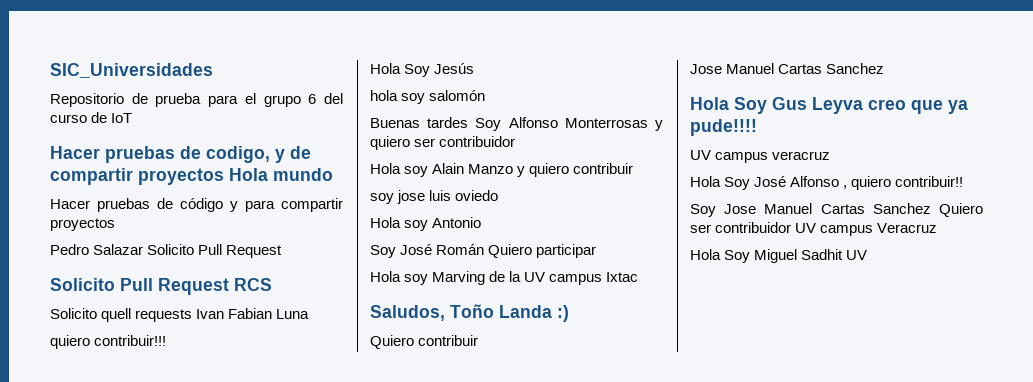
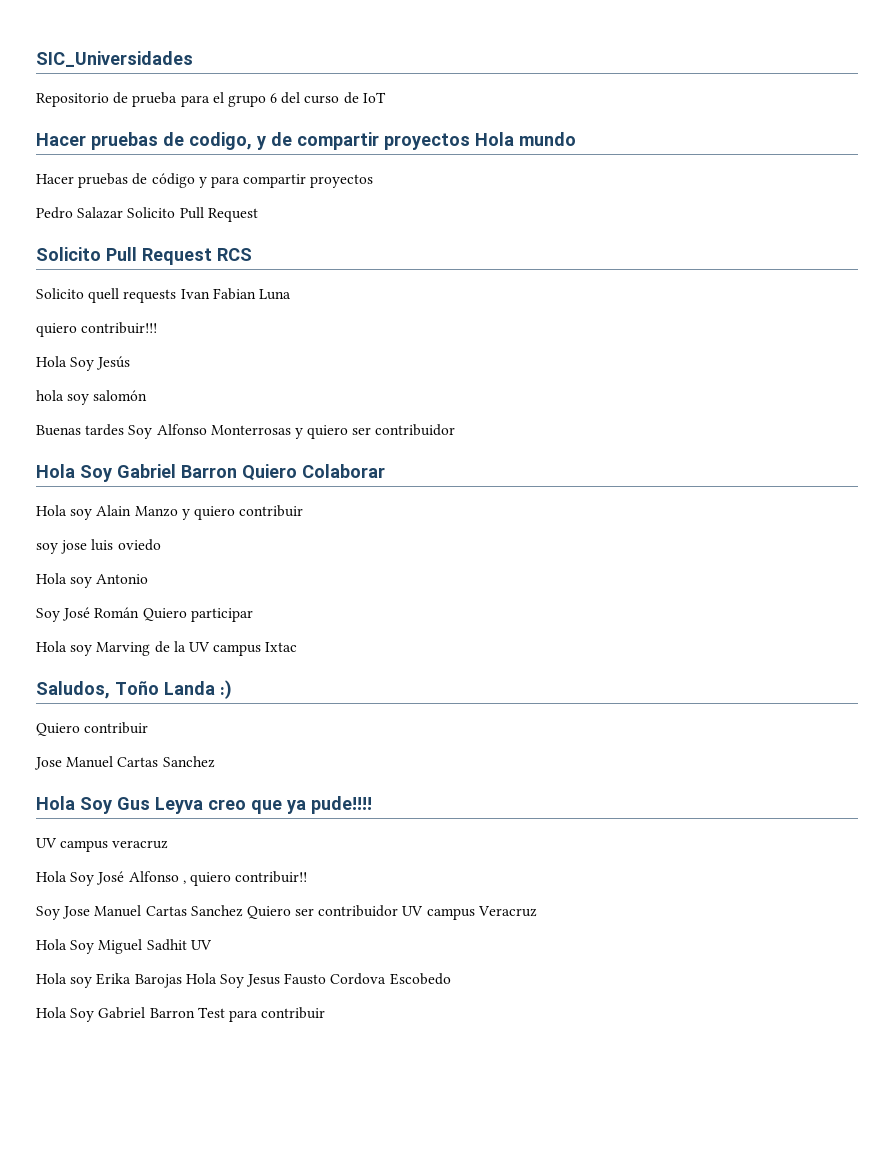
+ Hola Soy Gabriel Barron Quiero Colaborar
+ Hola soy Erika Barojas Hola Soy Jesus Fausto Cordova Escobedo
+ Hola Soy Gabriel Barron Test para contribuir

